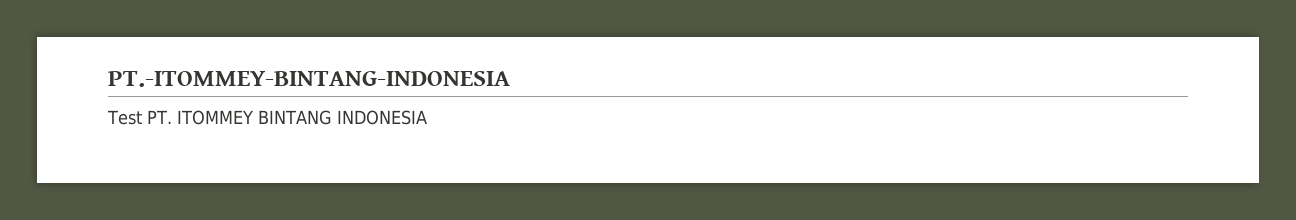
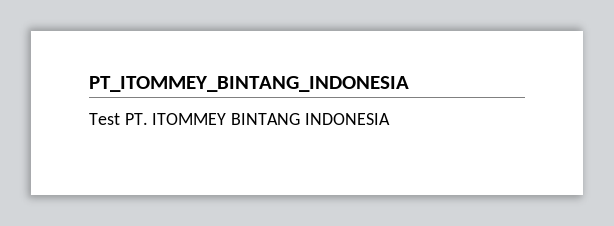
- PT.-ITOMMEY-BINTANG-INDONESIA
+ PT_ITOMMEY_BINTANG_INDONESIA

